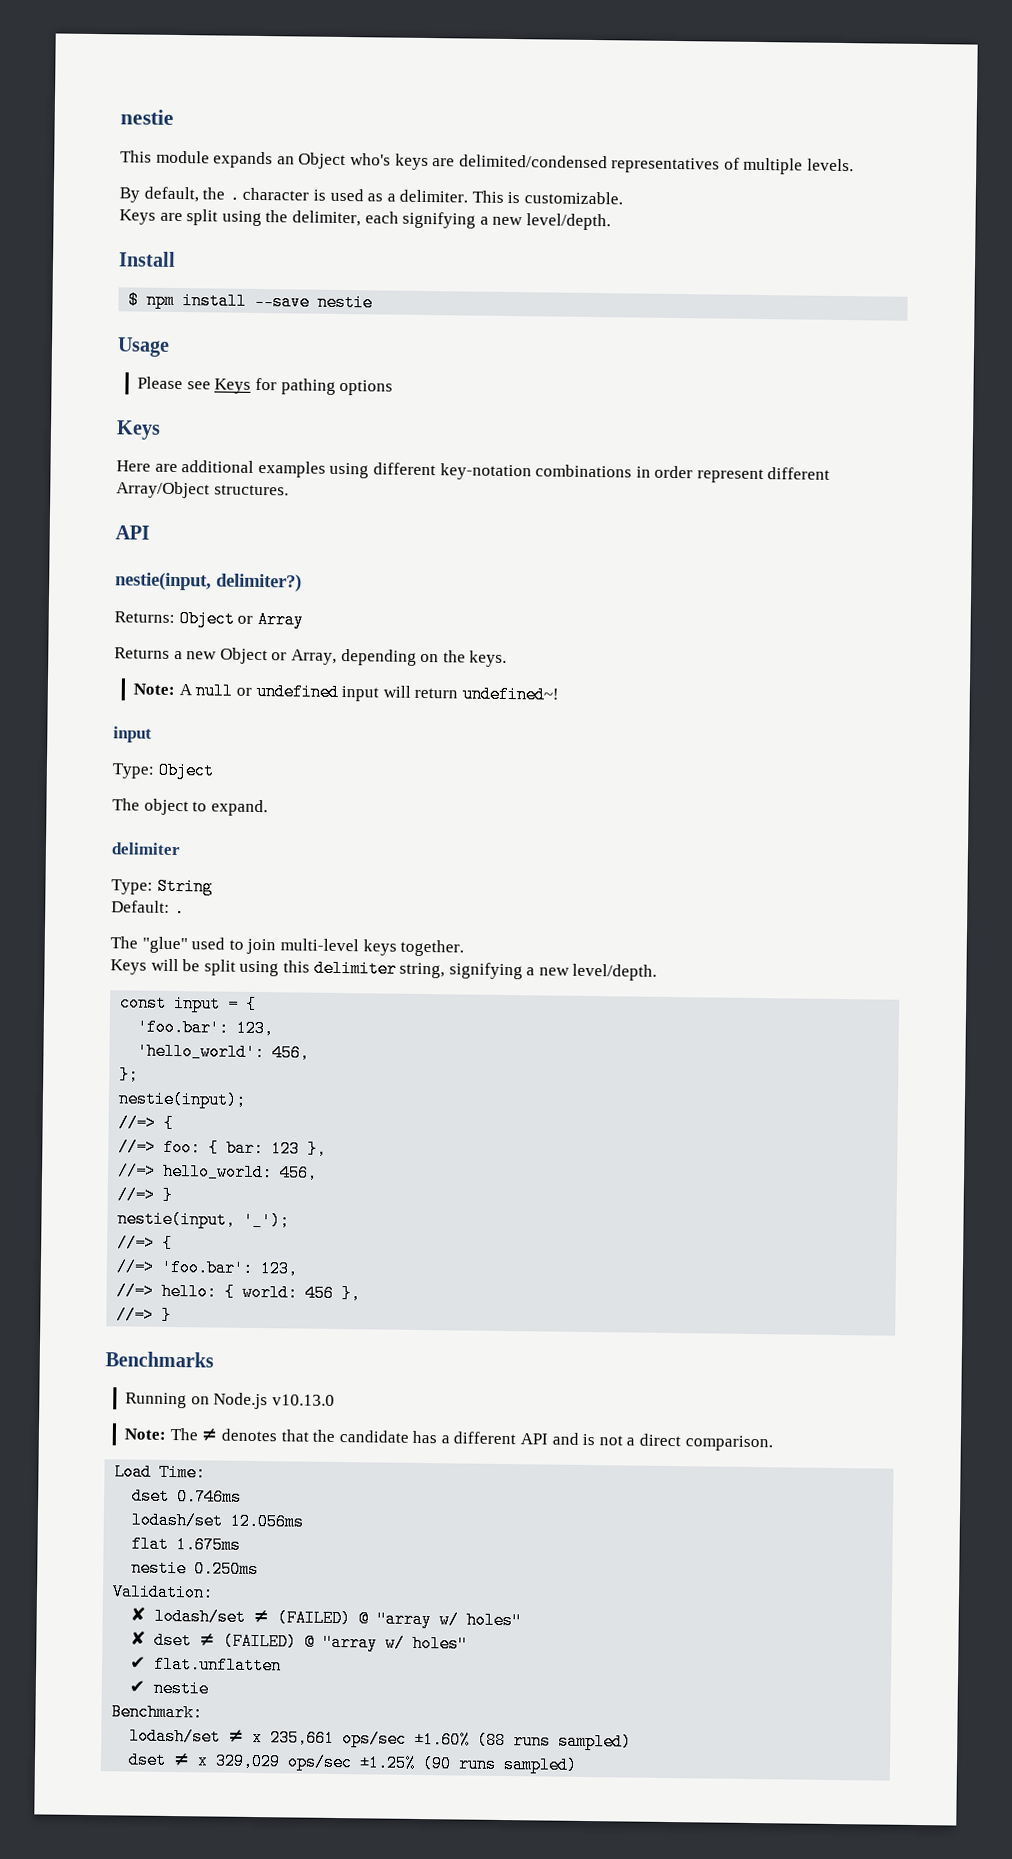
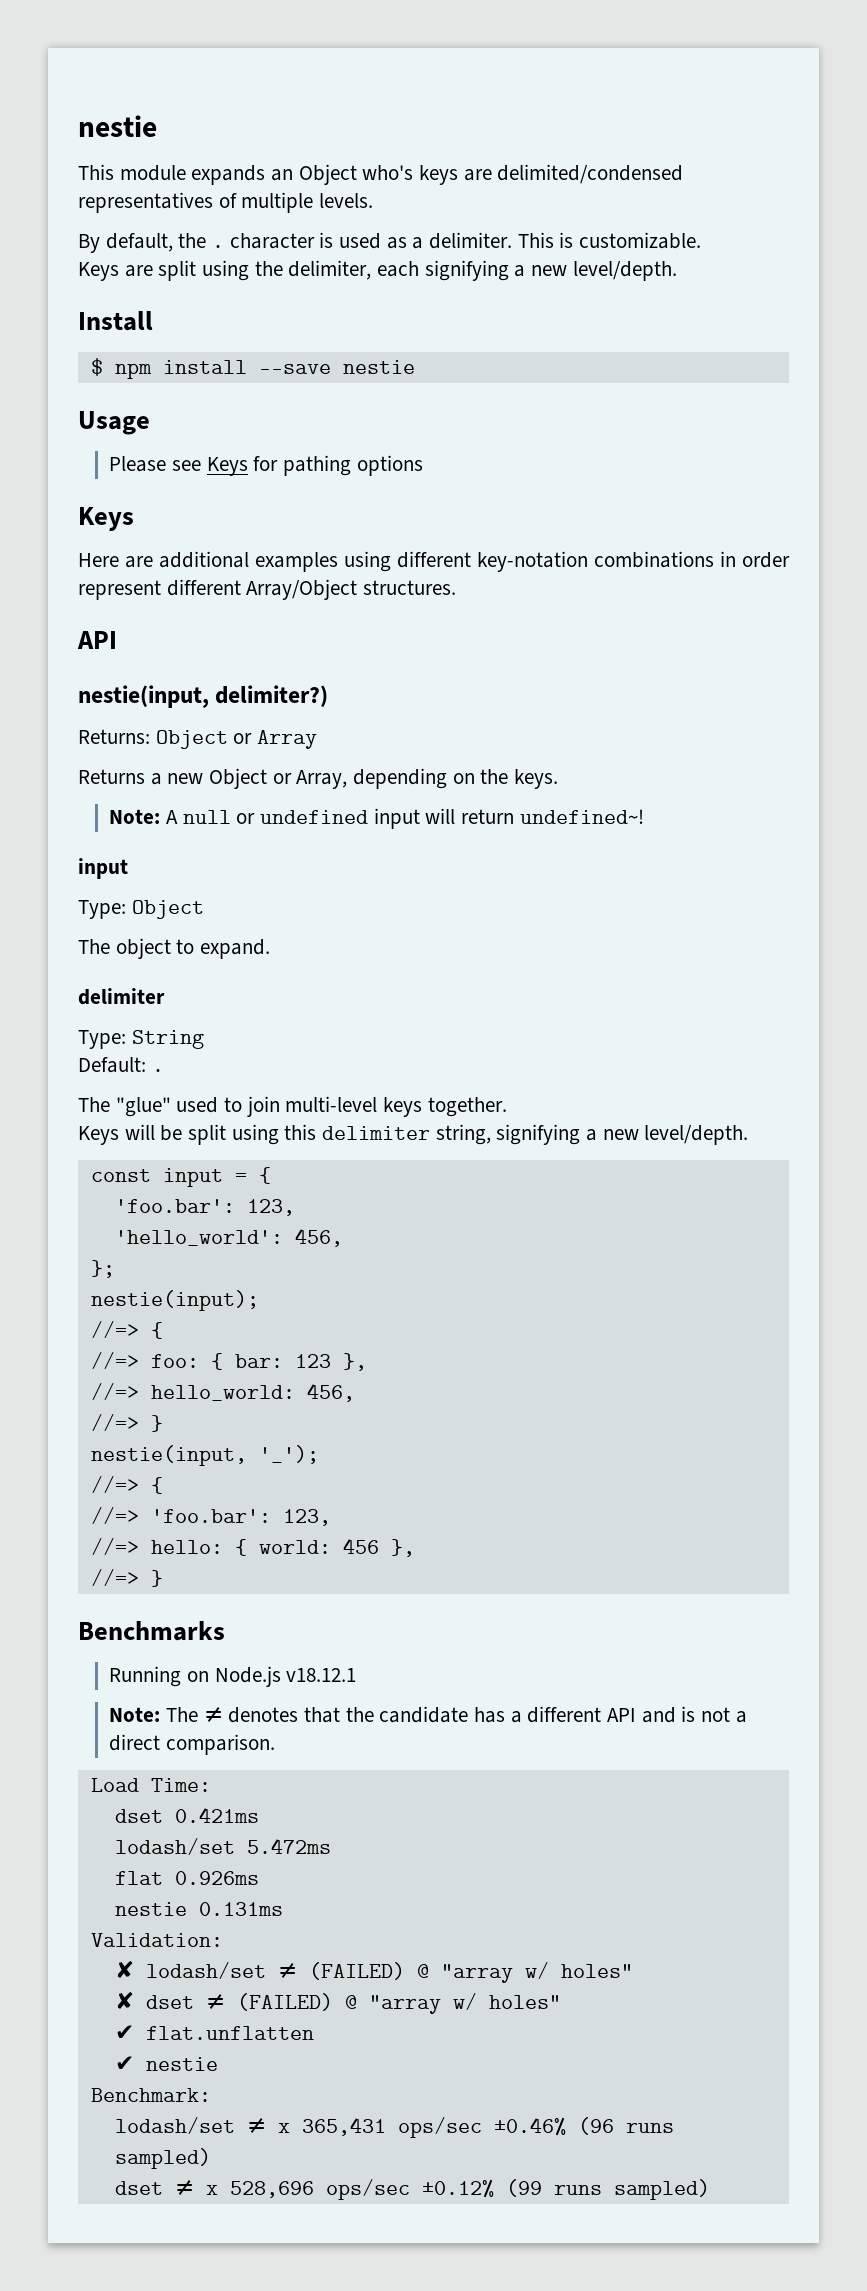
- Running on Node.js v10.13.0
+ Running on Node.js v18.12.1
- dset 0.746ms
- lodash/set 12.056ms
+ dset 0.421ms
+ lodash/set 5.472ms
- flat 1.675ms
- nestie 0.250ms
+ flat 0.926ms
+ nestie 0.131ms
- lodash/set ≠ x 235,661 ops/sec ±1.60% (88 runs sampled)
+ lodash/set ≠ x 365,431 ops/sec ±0.46% (96 runs sampled)
- dset ≠ x 329,029 ops/sec ±1.25% (90 runs sampled)
+ dset ≠ x 528,696 ops/sec ±0.12% (99 runs sampled)

